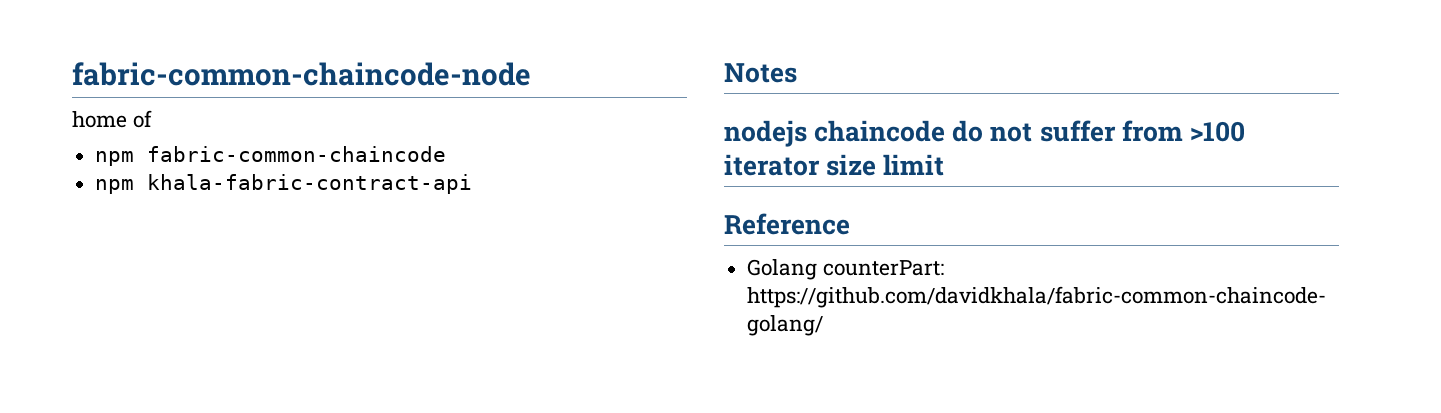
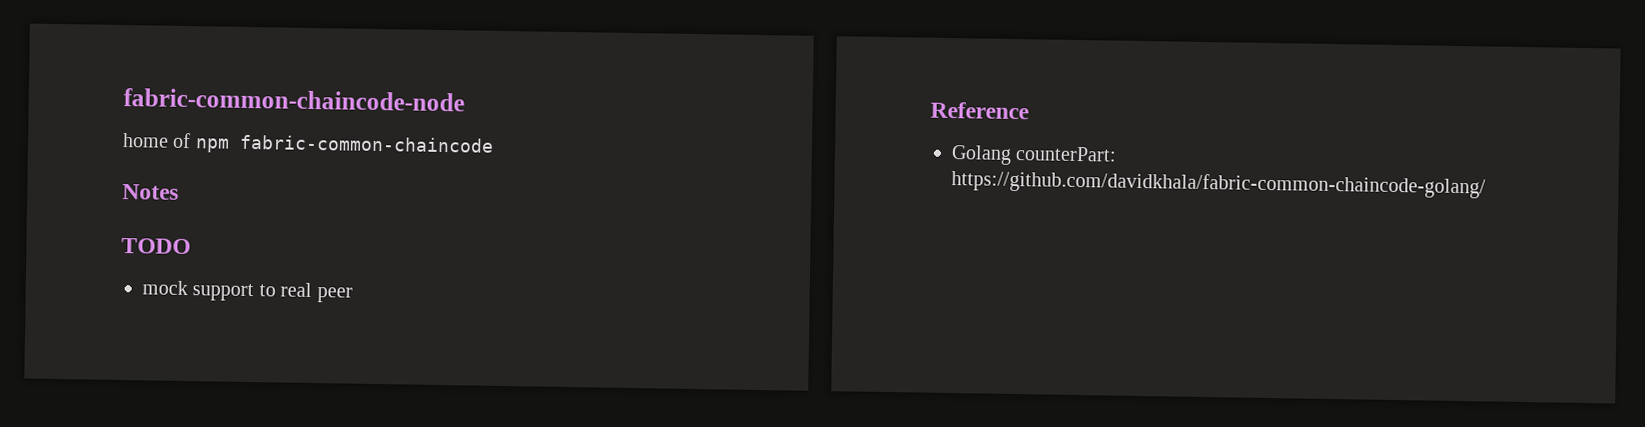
- home of
- npm fabric-common-chaincode
+ home of npm fabric-common-chaincode
- npm khala-fabric-contract-api
- nodejs chaincode do not suffer from >100 iterator size limit
+ TODO
+ mock support to real peer

